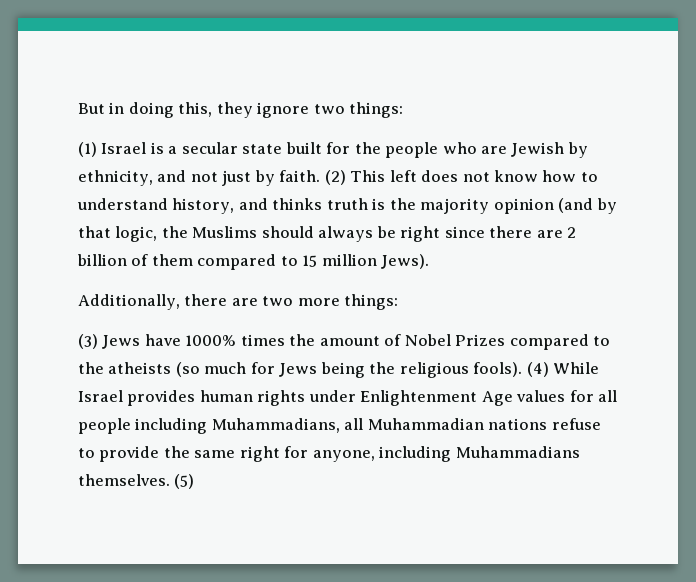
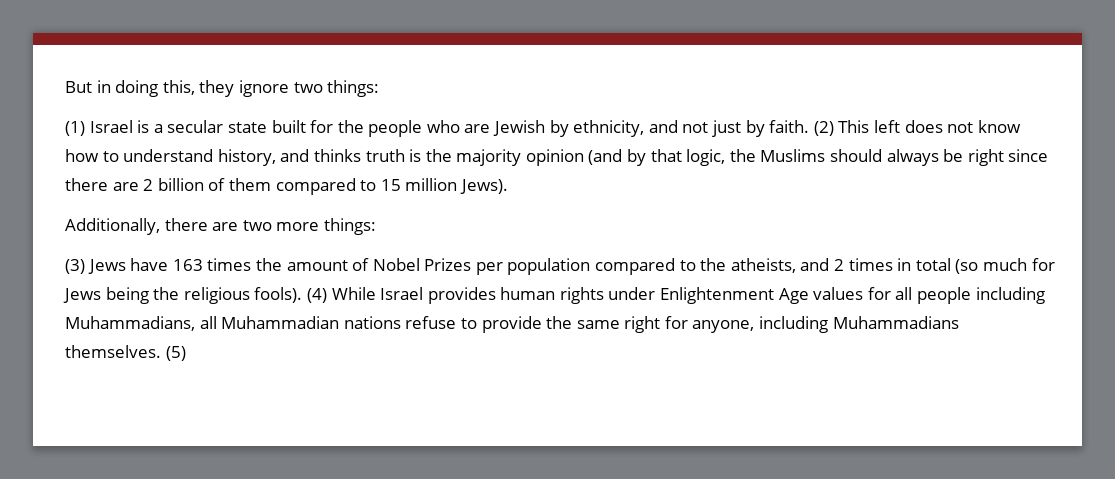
- (3) Jews have 1000% times the amount of Nobel Prizes compared to the atheists (so much for Jews being the religious fools).
+ (3) Jews have 163 times the amount of Nobel Prizes per population compared to the atheists, and 2 times in total (so much for Jews being the religious fools).

